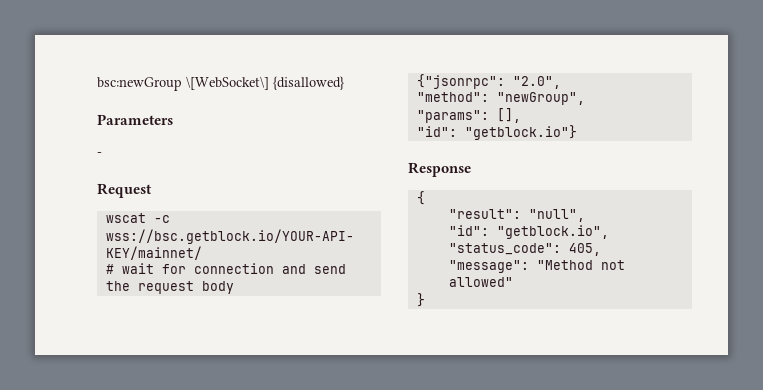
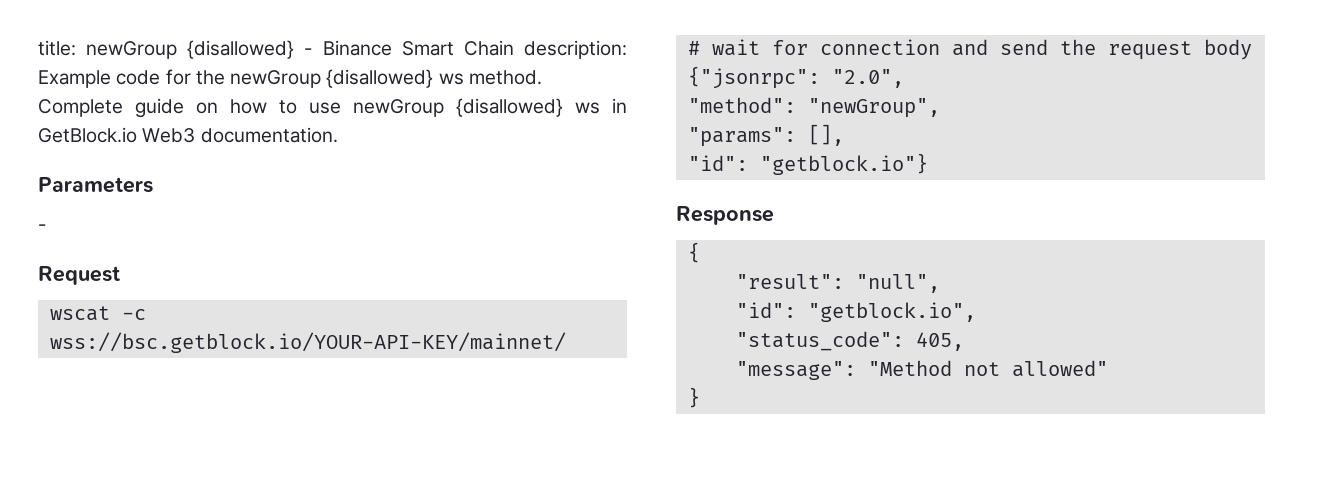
- bsc:newGroup \[WebSocket\] {disallowed}
+ title: newGroup {disallowed} - Binance Smart Chain description: Example code for the newGroup {disallowed} ws method. Сomplete guide on how to use newGroup {disallowed} ws in GetBlock.io Web3 documentation.

